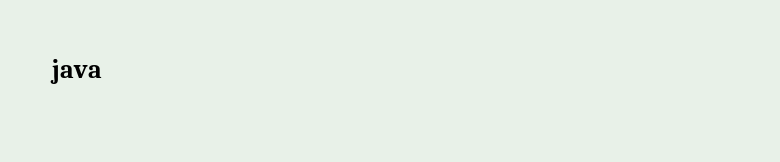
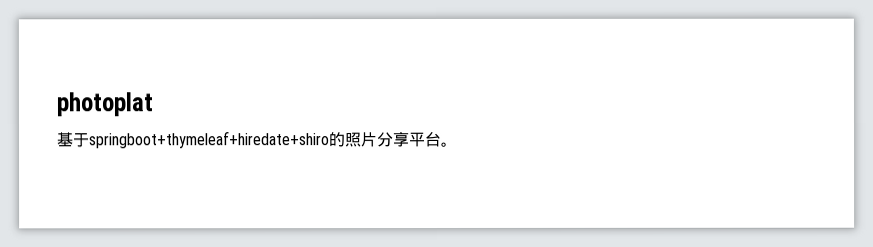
- java
+ photoplat
+ 基于springboot+thymeleaf+hiredate+shiro的照片分享平台。

